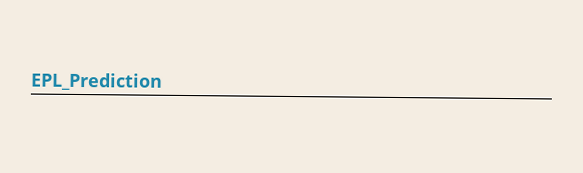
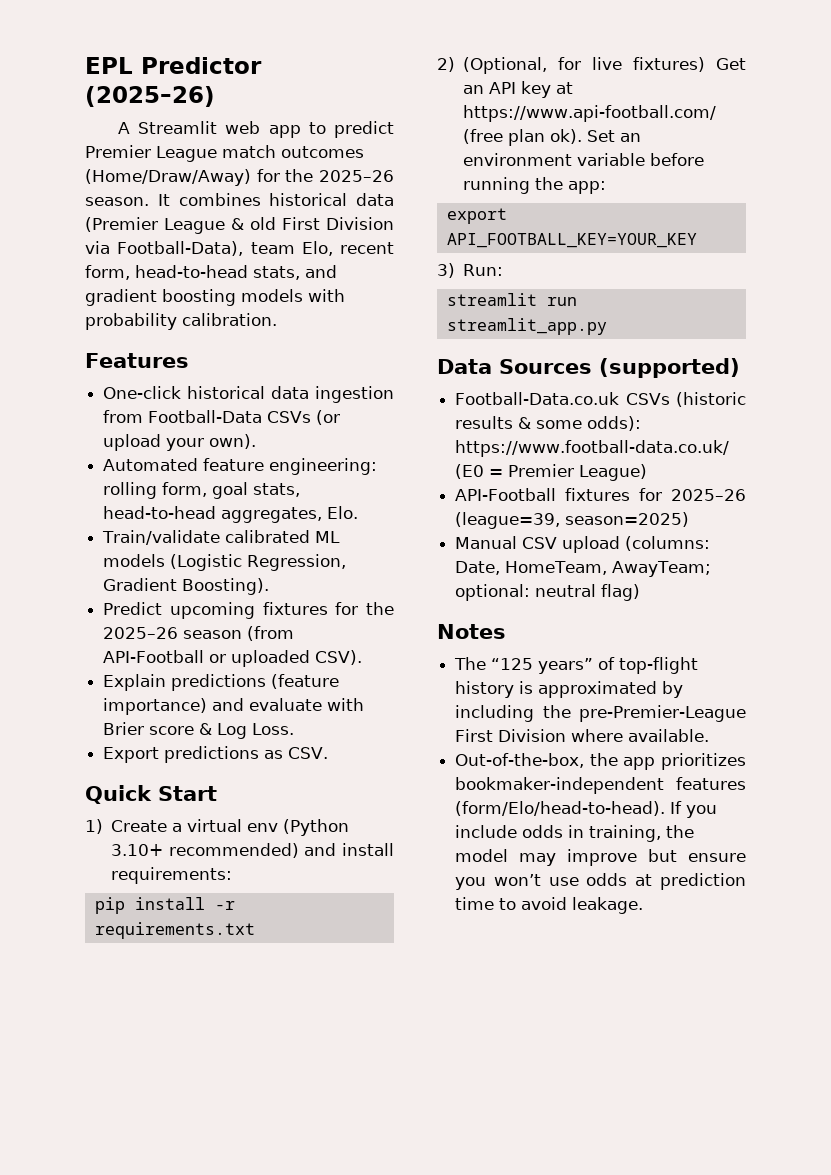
- EPL_Prediction
+ EPL Predictor (2025–26)
+ A Streamlit web app to predict Premier League match outcomes (Home/Draw/Away) for the 2025–26 season. It combines historical data (Premier League & old First Division via Football-Data), team Elo, recent form, head-to-head stats, and gradient boosting models with probability calibration.
+ Features
+ One-click historical data ingestion from Football-Data CSVs (or upload your own).
+ Automated feature engineering: rolling form, goal stats, head-to-head aggregates, Elo.
+ Train/validate calibrated ML models (Logistic Regression, Gradient Boosting).
+ Predict upcoming fixtures for the 2025–26 season (from API-Football or uploaded CSV).
+ Explain predictions (feature importance) and evaluate with Brier score & Log Loss.
+ Export predictions as CSV.
+ Quick Start
+ 1) Create a virtual env (Python 3.10+ recommended) and install requirements:
+ pip install -r requirements.txt
+ 2) (Optional, for live fixtures) Get an API key at https://www.api-football.com/ (free plan ok). Set an environment variable before running the app:
+ export API_FOOTBALL_KEY=YOUR_KEY
+ 3) Run:
+ streamlit run streamlit_app.py
+ Data Sources (supported)
+ Football-Data.co.uk CSVs (historic results & some odds): https://www.football-data.co.uk/ (E0 = Premier League)
+ API-Football fixtures for 2025–26 (league=39, season=2025)
+ Manual CSV upload (columns: Date, HomeTeam, AwayTeam; optional: neutral flag)
+ Notes
+ The “125 years” of top-flight history is approximated by including the pre-Premier-League First Division where available.
+ Out-of-the-box, the app prioritizes bookmaker-independent features (form/Elo/head-to-head). If you include odds in training, the model may improve but ensure you won’t use odds at prediction time to avoid leakage.

